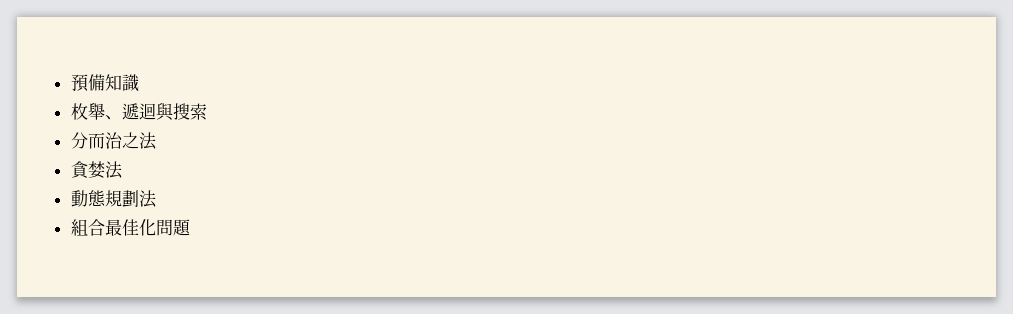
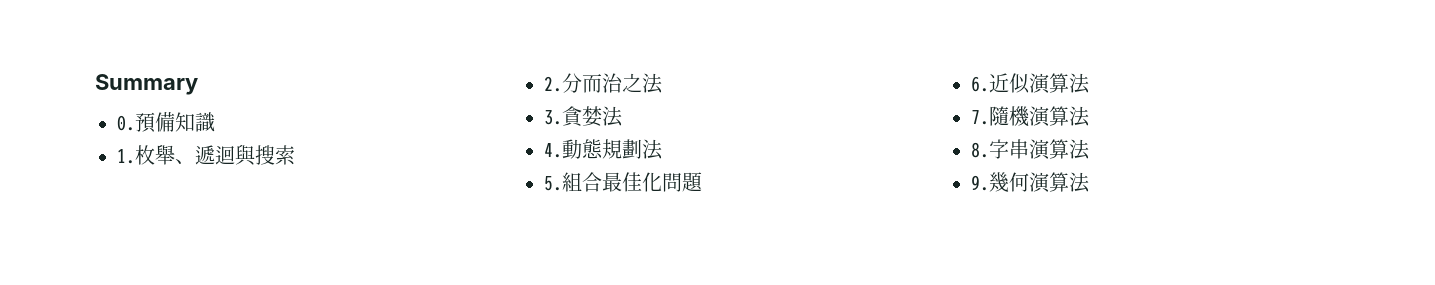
- 預備知識
+ Summary
+ 0.預備知識
- 枚舉、遞迴與搜索
+ 1.枚舉、遞迴與搜索
- 分而治之法
+ 2.分而治之法
- 貪婪法
+ 3.貪婪法
- 動態規劃法
+ 4.動態規劃法
- 組合最佳化問題
+ 5.組合最佳化問題
+ 6.近似演算法
+ 7.隨機演算法
+ 8.字串演算法
+ 9.幾何演算法

